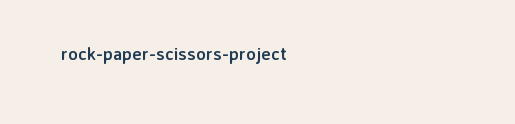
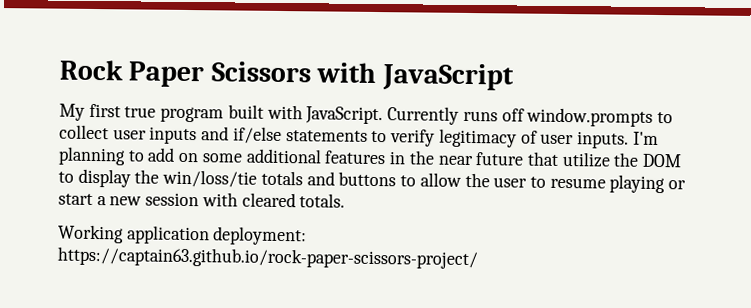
- rock-paper-scissors-project
+ Rock Paper Scissors with JavaScript
+ My first true program built with JavaScript. Currently runs off window.prompts to collect user inputs and if/else statements to verify legitimacy of user inputs. I'm planning to add on some additional features in the near future that utilize the DOM to display the win/loss/tie totals and buttons to allow the user to resume playing or start a new session with cleared totals.
+ Working application deployment: https://captain63.github.io/rock-paper-scissors-project/

